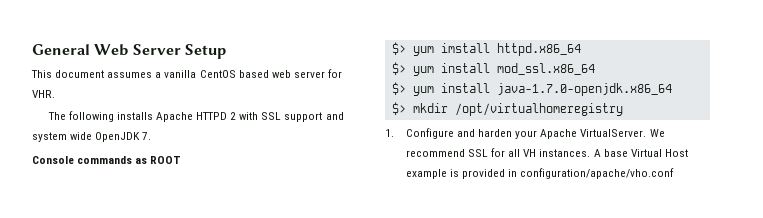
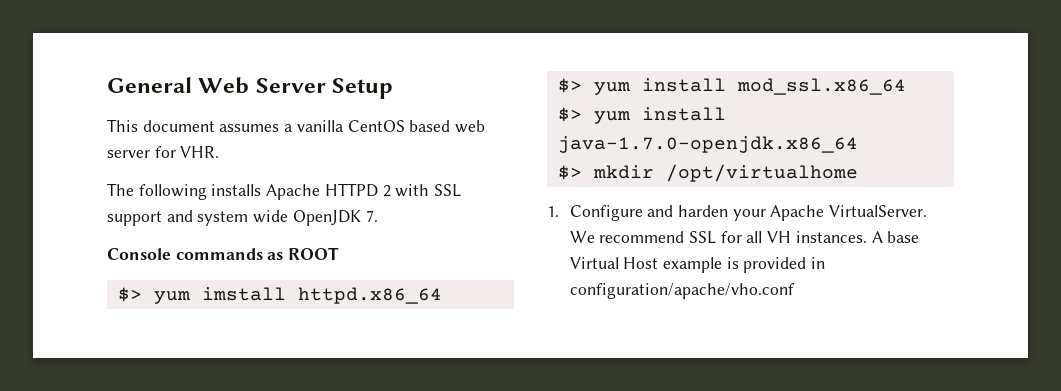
- $> mkdir /opt/virtualhomeregistry
+ $> mkdir /opt/virtualhome

